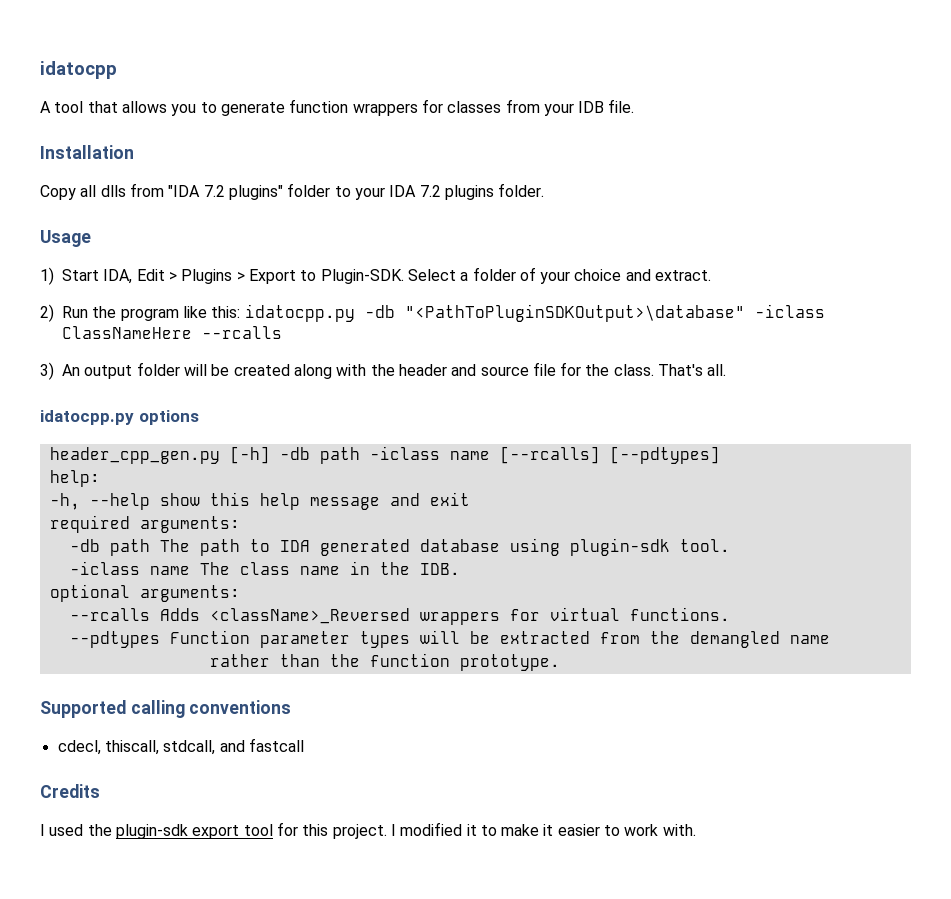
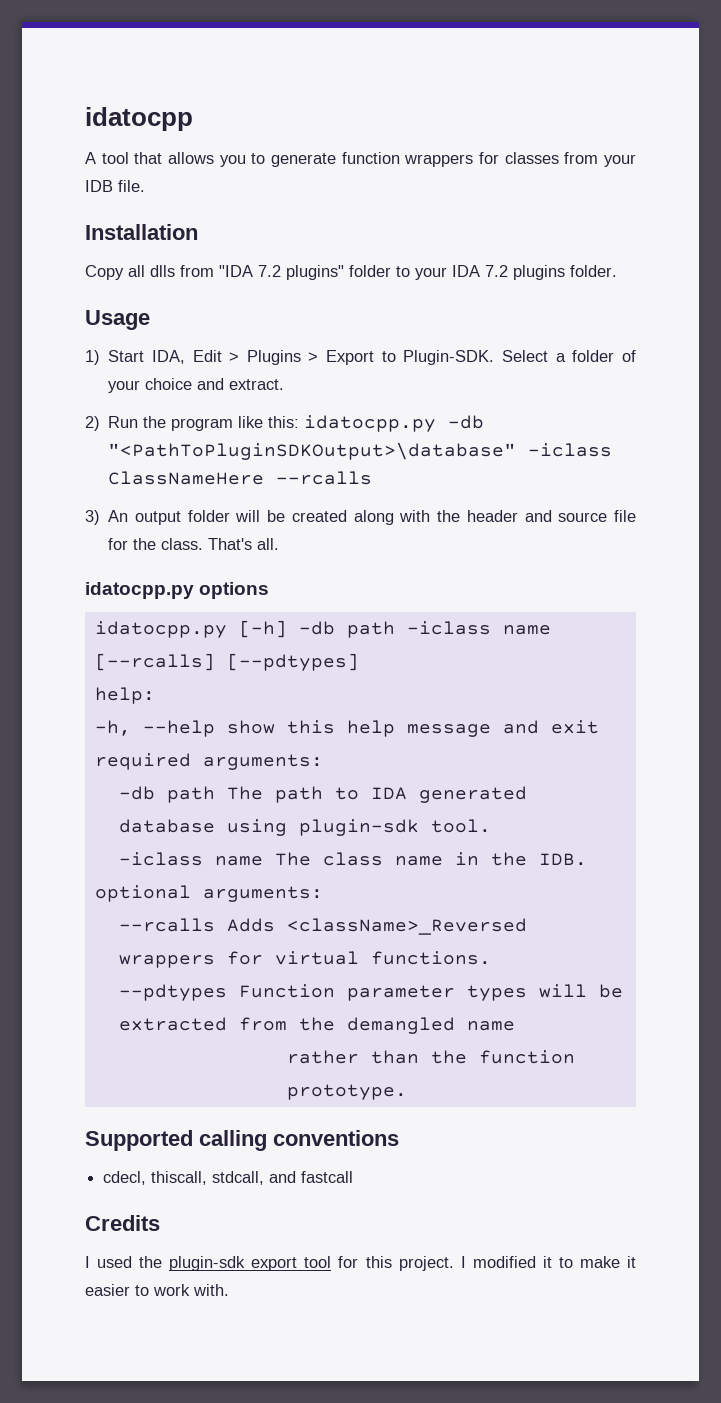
- header_cpp_gen.py [-h] -db path -iclass name [--rcalls] [--pdtypes]
+ idatocpp.py [-h] -db path -iclass name [--rcalls] [--pdtypes]

